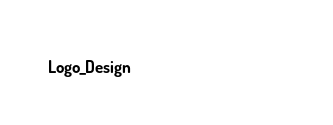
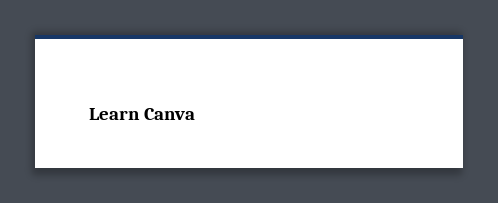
- Logo_Design
+ Learn Canva

